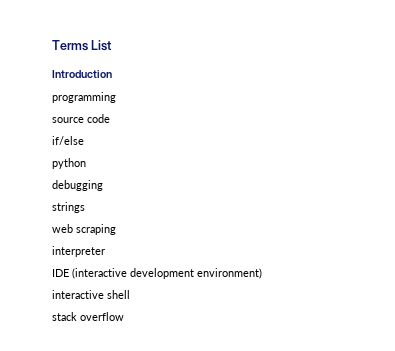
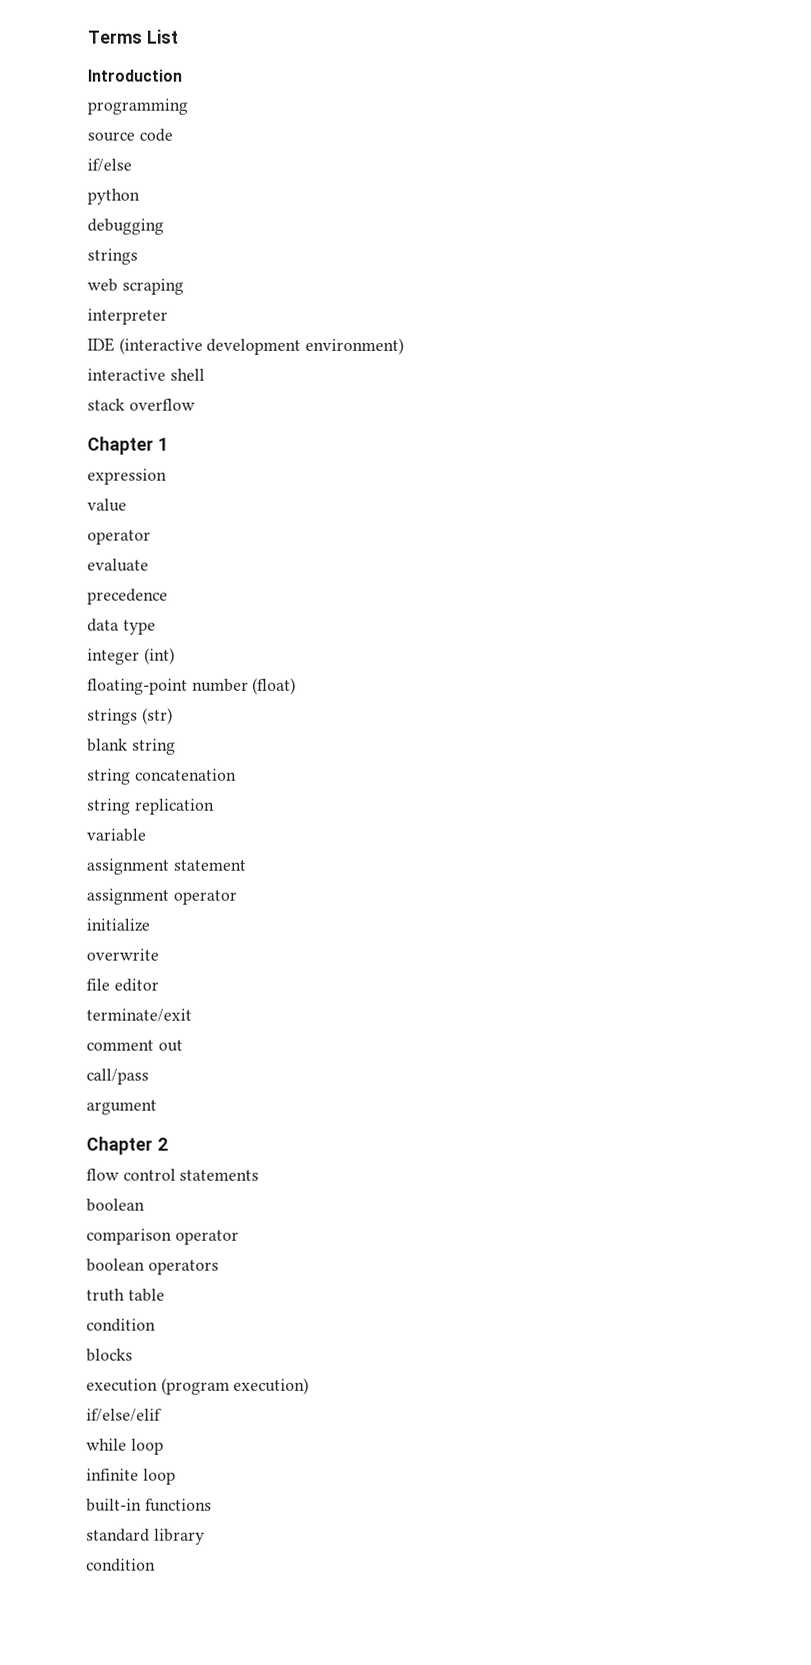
+ Chapter 1
+ expression
+ value
+ operator
+ evaluate
+ precedence
+ data type
+ integer (int)
+ floating-point number (float)
+ strings (str)
+ blank string
+ string concatenation
+ string replication
+ variable
+ assignment statement
+ assignment operator
+ initialize
+ overwrite
+ file editor
+ terminate/exit
+ comment out
+ call/pass
+ argument
+ Chapter 2
+ flow control statements
+ boolean
+ comparison operator
+ boolean operators
+ truth table
+ condition
+ blocks
+ execution (program execution)
+ if/else/elif
+ while loop
+ infinite loop
+ built-in functions
+ standard library
+ condition

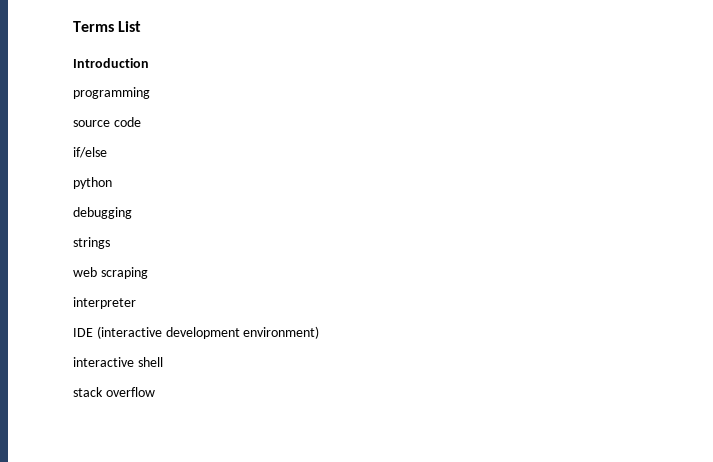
- Chapter 1
- expression
- value
- operator
- evaluate
- precedence
- data type
- integer (int)
- floating-point number (float)
- strings (str)
- blank string
- string concatenation
- string replication
- variable
- assignment statement
- assignment operator
- initialize
- overwrite
- file editor
- terminate/exit
- comment out
- call/pass
- argument
- Chapter 2
- flow control statements
- boolean
- comparison operator
- boolean operators
- truth table
- condition
- blocks
- execution (program execution)
- if/else/elif
- while loop
- infinite loop
- built-in functions
- standard library
- condition

